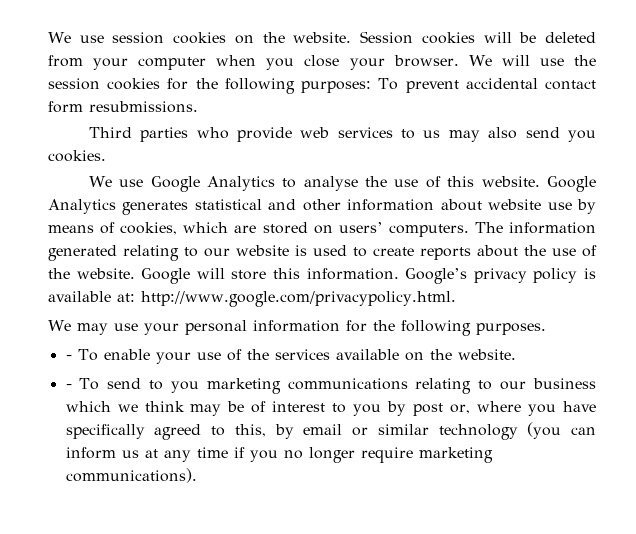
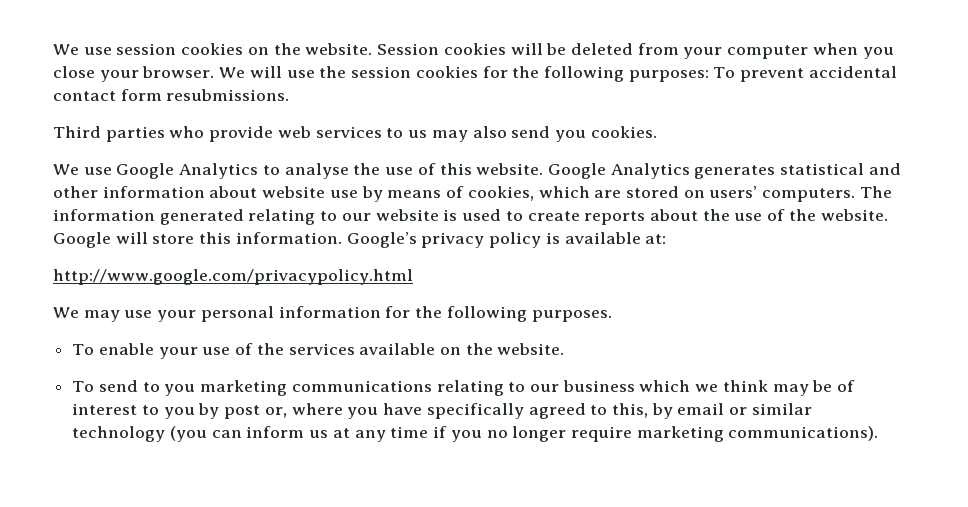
- Google’s privacy policy is available at: http://www.google.com/privacypolicy.html.
+ Google’s privacy policy is available at:
+ http://www.google.com/privacypolicy.html
- - To enable your use of the services available on the website.
+ To enable your use of the services available on the website.
- - To send to you marketing communications relating to our business which we think may be of interest to you by post or, where you have specifically agreed to this, by email or similar technology (you can inform us at any time if you no longer require marketing communications).
+ To send to you marketing communications relating to our business which we think may be of interest to you by post or, where you have specifically agreed to this, by email or similar technology (you can inform us at any time if you no longer require marketing communications).

